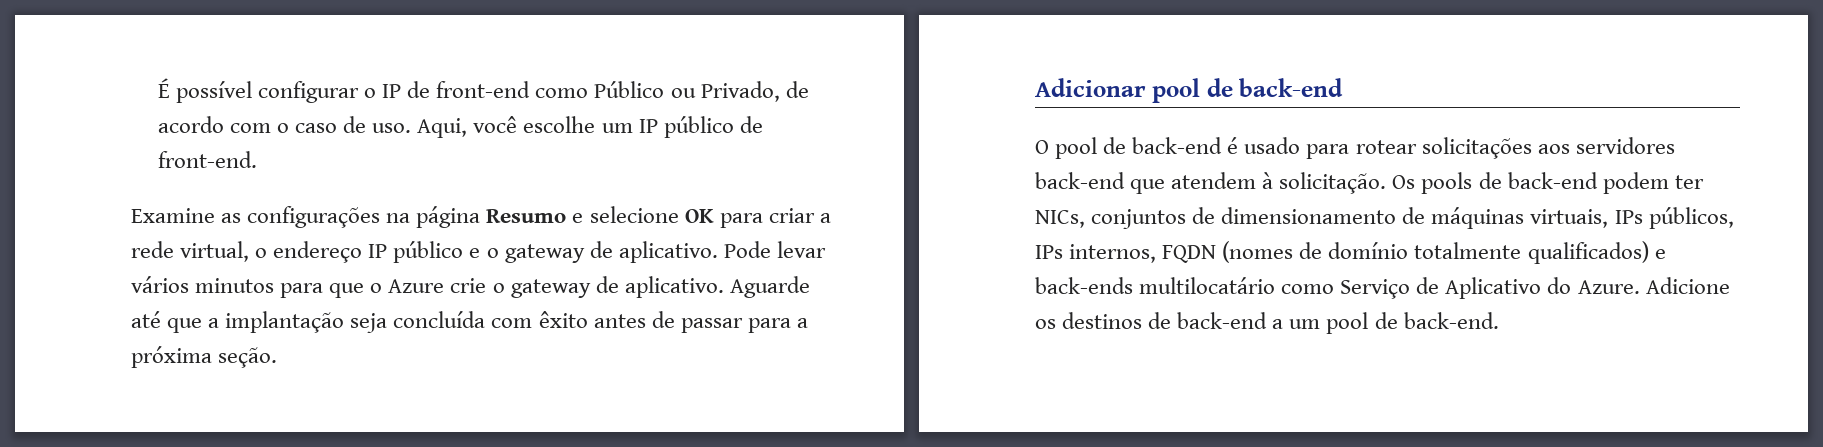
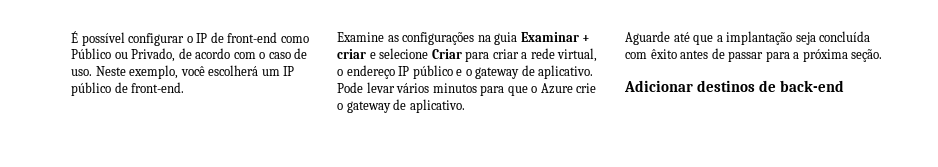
- Aqui, você escolhe um IP público de front-end.
+ Neste exemplo, você escolherá um IP público de front-end.
- Examine as configurações na página Resumo e selecione OK para criar a rede virtual, o endereço IP público e o gateway de aplicativo.
+ Examine as configurações na guia Examinar + criar e selecione Criar para criar a rede virtual, o endereço IP público e o gateway de aplicativo.
- Pode levar vários minutos para que o Azure crie o gateway de aplicativo. Aguarde até que a implantação seja concluída com êxito antes de passar para a próxima seção.
+ Pode levar vários minutos para que o Azure crie o gateway de aplicativo.
+ Aguarde até que a implantação seja concluída com êxito antes de passar para a próxima seção.
- Adicionar pool de back-end
- O pool de back-end é usado para rotear solicitações aos servidores back-end que atendem à solicitação. Os pools de back-end podem ter NICs, conjuntos de dimensionamento de máquinas virtuais, IPs públicos, IPs internos, FQDN (nomes de domínio totalmente qualificados) e back-ends multilocatário como Serviço de Aplicativo do Azure. Adicione os destinos de back-end a um pool de back-end.
+ Adicionar destinos de back-end

